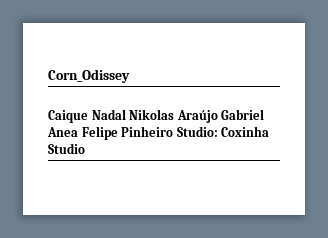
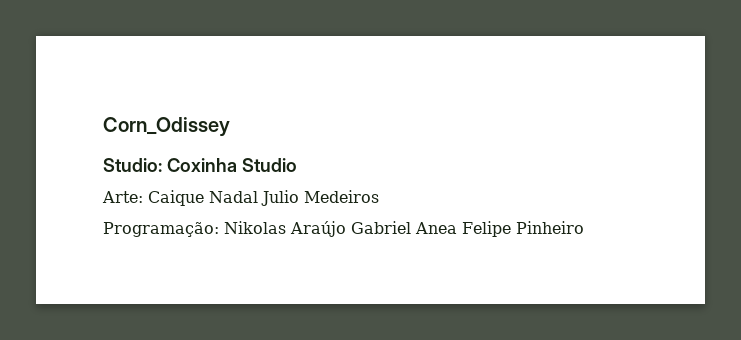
- Caique Nadal Nikolas Araújo Gabriel Anea Felipe Pinheiro Studio: Coxinha Studio
+ Studio: Coxinha Studio
+ Arte: Caique Nadal Julio Medeiros
+ Programação: Nikolas Araújo Gabriel Anea Felipe Pinheiro

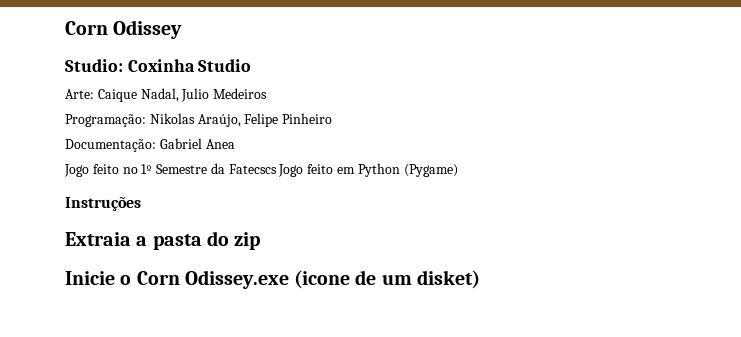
- Corn_Odissey
+ Corn Odissey
- Arte: Caique Nadal Julio Medeiros
+ Arte: Caique Nadal, Julio Medeiros
- Programação: Nikolas Araújo Gabriel Anea Felipe Pinheiro
+ Programação: Nikolas Araújo, Felipe Pinheiro
+ Documentação: Gabriel Anea
+ Jogo feito no 1º Semestre da Fatecscs Jogo feito em Python (Pygame)
+ Instruções
+ Extraia a pasta do zip
+ Inicie o Corn Odissey.exe (icone de um disket)

